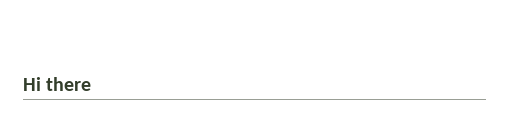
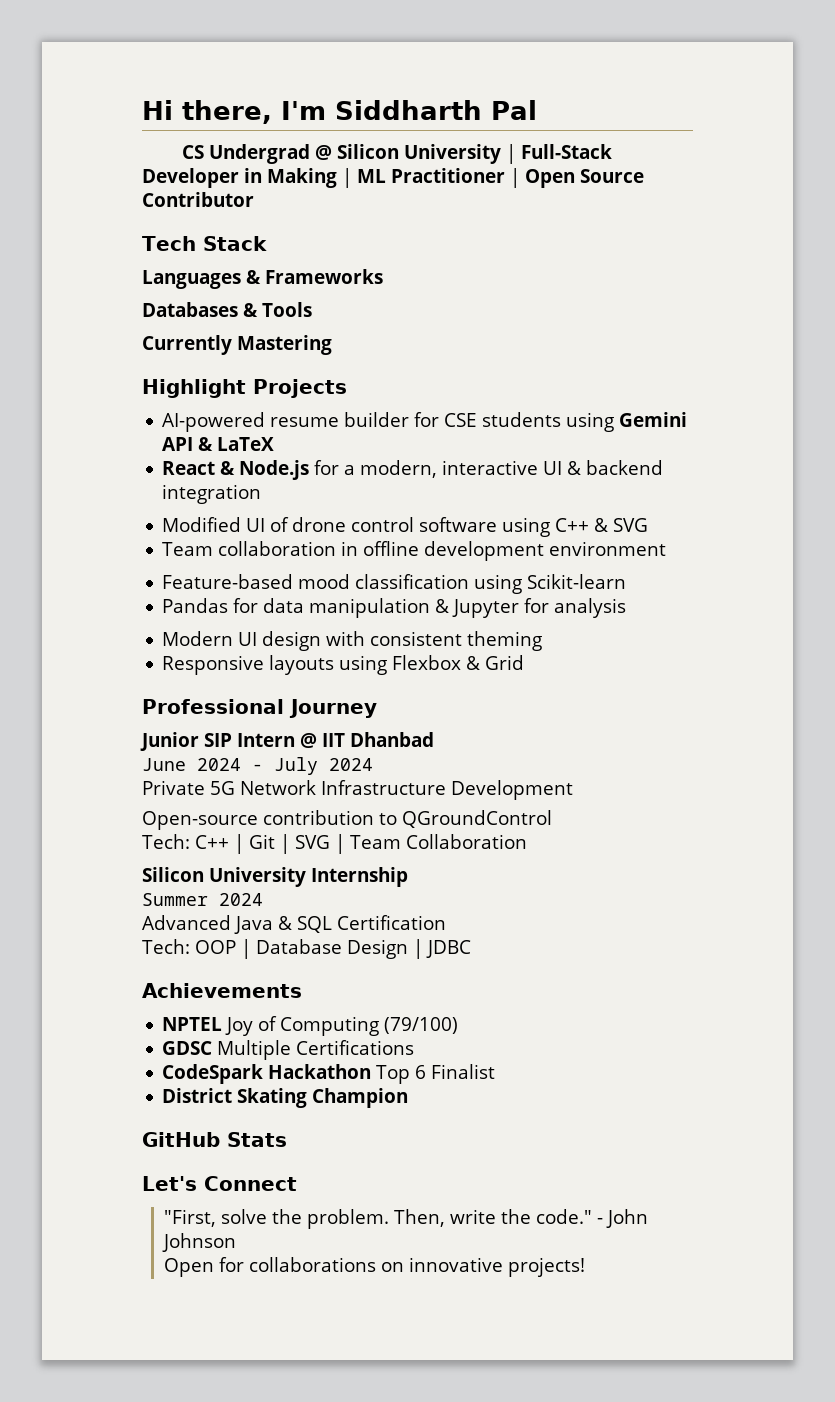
- Hi there
+ Hi there, I'm Siddharth Pal
+ CS Undergrad @ Silicon University | Full-Stack Developer in Making | ML Practitioner | Open Source Contributor
+ Tech Stack
+ Languages & Frameworks
+ Databases & Tools
+ Currently Mastering
+ Highlight Projects
+ AI-powered resume builder for CSE students using Gemini API & LaTeX
+ React & Node.js for a modern, interactive UI & backend integration
+ Modified UI of drone control software using C++ & SVG
+ Team collaboration in offline development environment
+ Feature-based mood classification using Scikit-learn
+ Pandas for data manipulation & Jupyter for analysis
+ Modern UI design with consistent theming
+ Responsive layouts using Flexbox & Grid
+ Professional Journey
+ Junior SIP Intern @ IIT Dhanbad
+ June 2024 - July 2024
+ Private 5G Network Infrastructure Development
+ Open-source contribution to QGroundControl
+ Tech: C++ | Git | SVG | Team Collaboration
+ Silicon University Internship
+ Summer 2024
+ Advanced Java & SQL Certification
+ Tech: OOP | Database Design | JDBC
+ Achievements
+ NPTEL Joy of Computing (79/100)
+ GDSC Multiple Certifications
+ CodeSpark Hackathon Top 6 Finalist
+ District Skating Champion
+ GitHub Stats
+ Let's Connect
+ "First, solve the problem. Then, write the code." - John Johnson
+ Open for collaborations on innovative projects!

